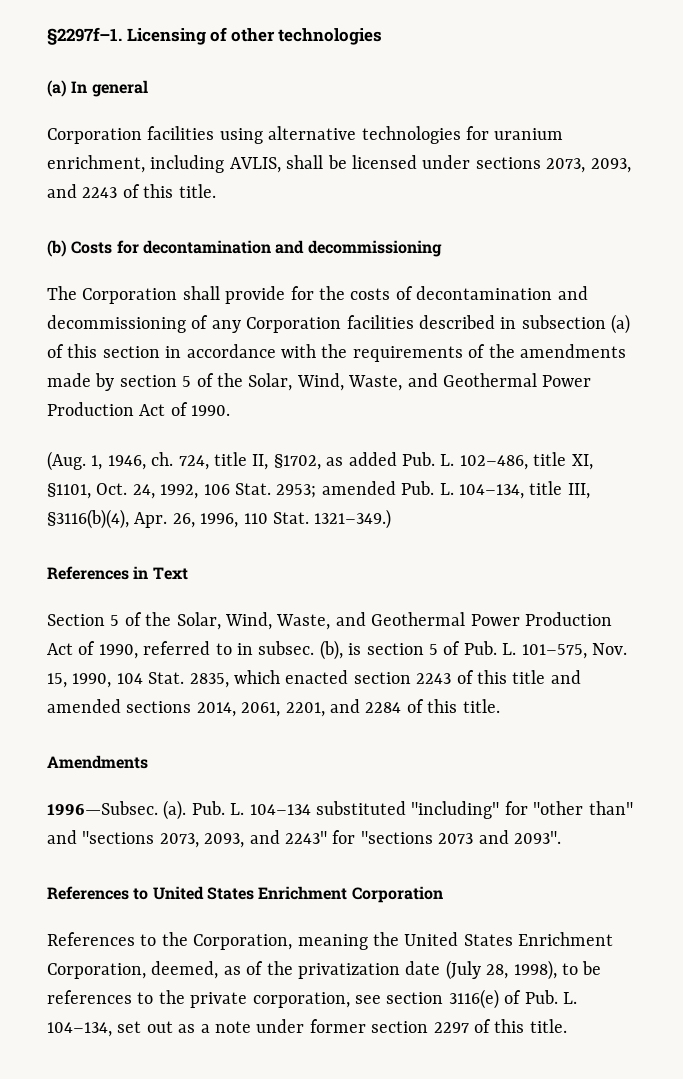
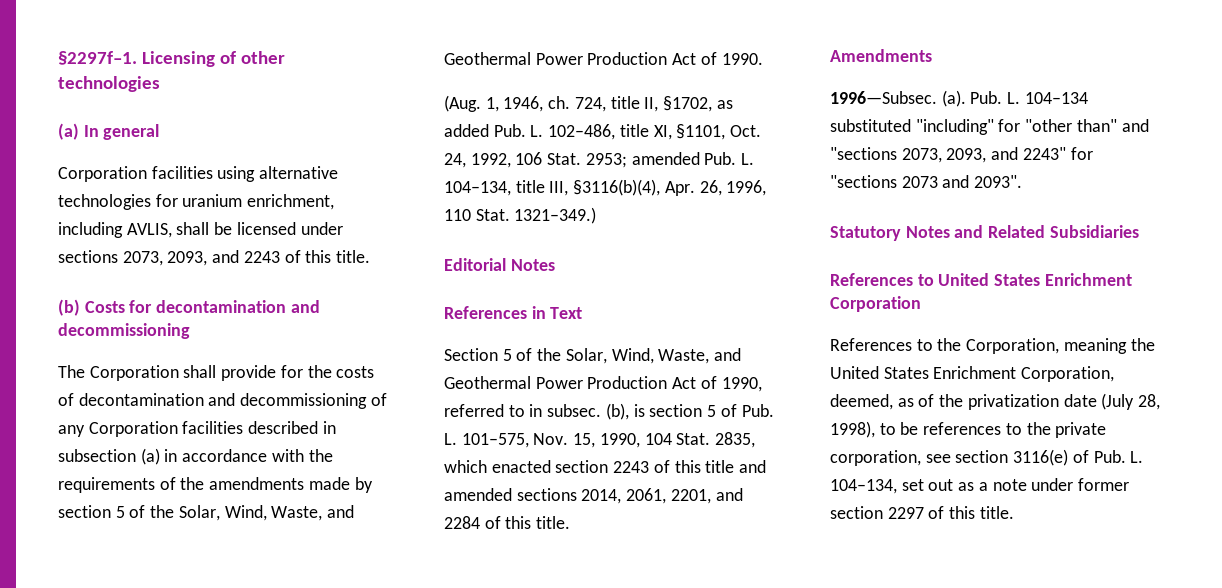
- The Corporation shall provide for the costs of decontamination and decommissioning of any Corporation facilities described in subsection (a) of this section in accordance with the requirements of the amendments made by section 5 of the Solar, Wind, Waste, and Geothermal Power Production Act of 1990.
+ The Corporation shall provide for the costs of decontamination and decommissioning of any Corporation facilities described in subsection (a) in accordance with the requirements of the amendments made by section 5 of the Solar, Wind, Waste, and Geothermal Power Production Act of 1990.
+ Editorial Notes
+ Statutory Notes and Related Subsidiaries

